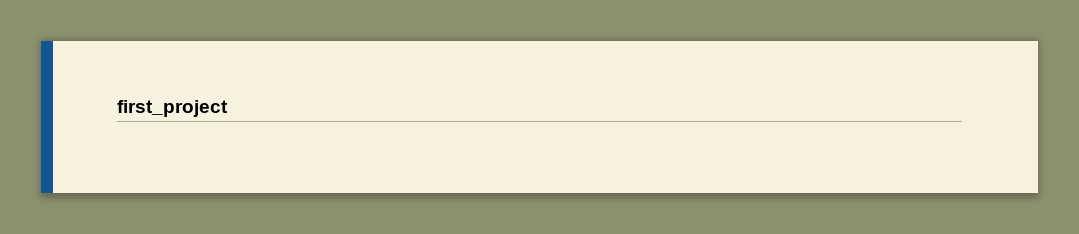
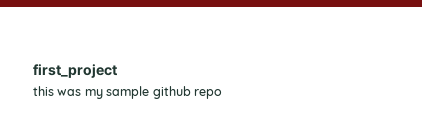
+ this was my sample github repo

